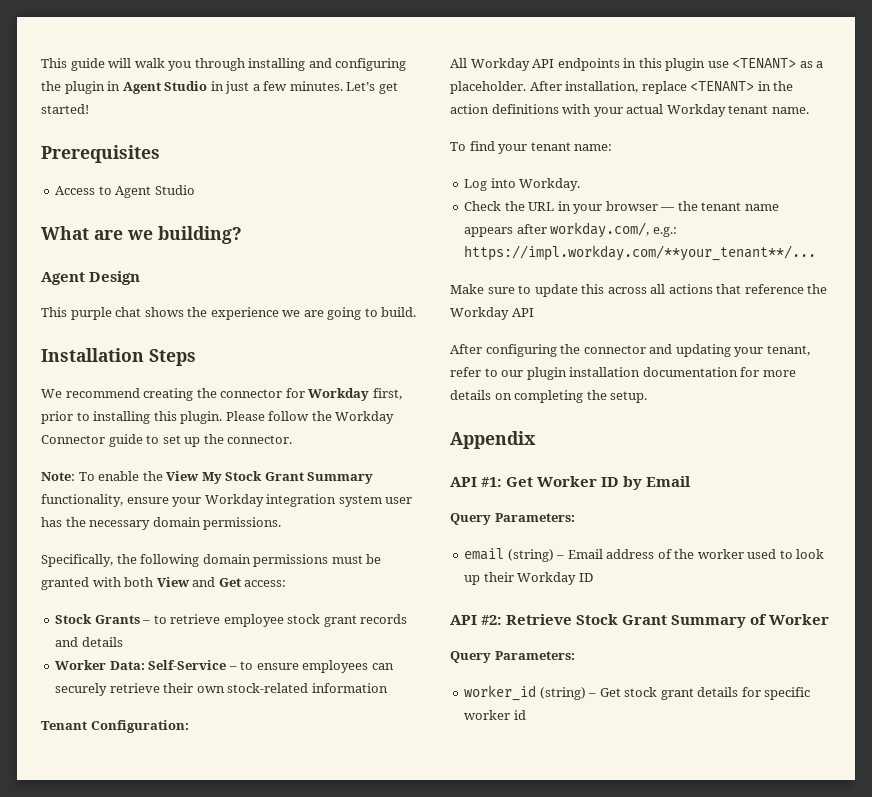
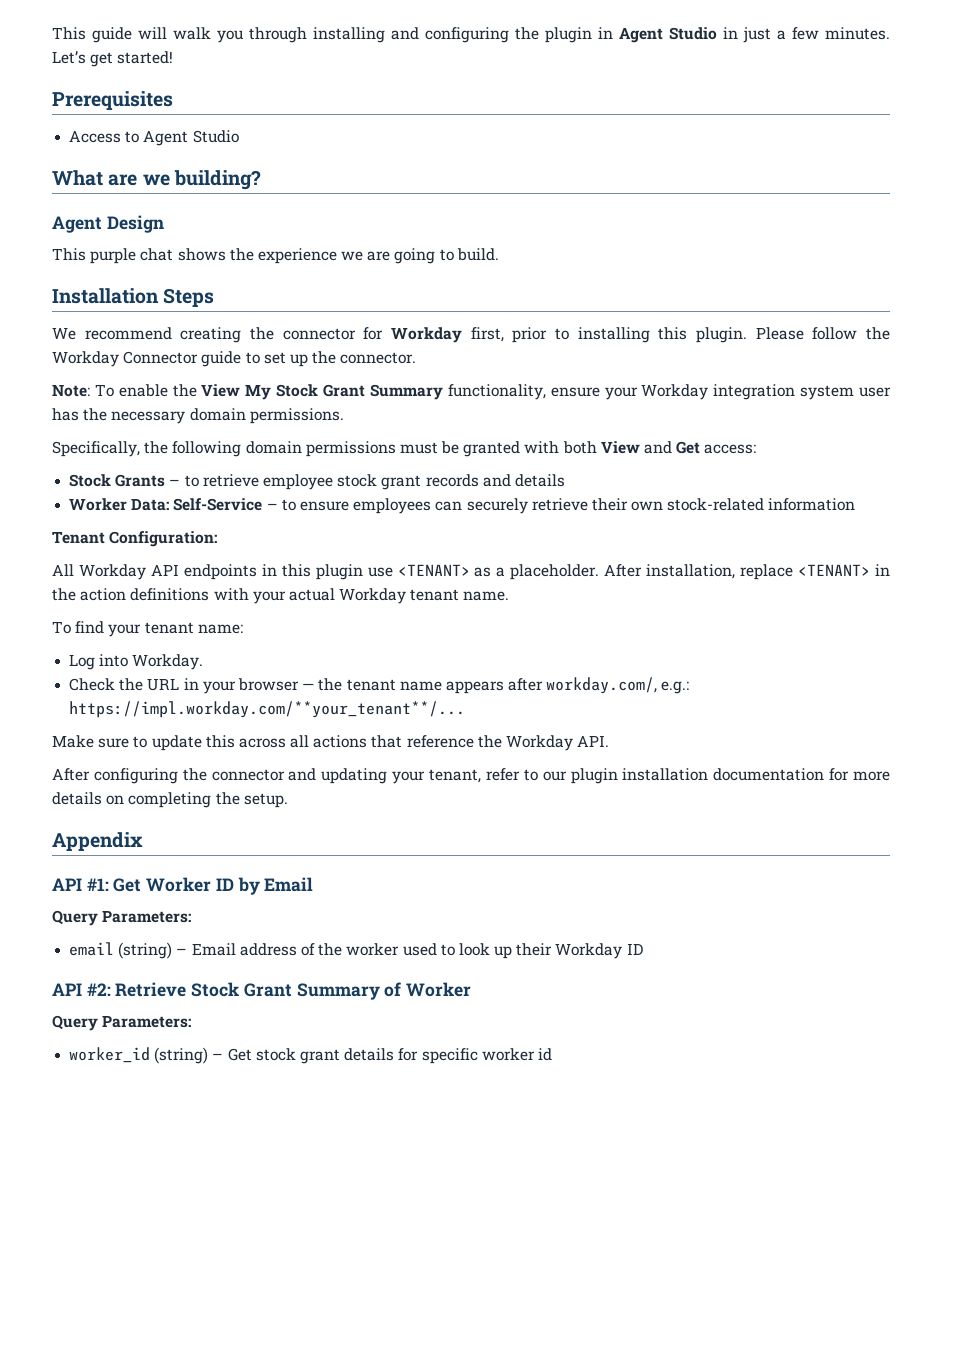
- Make sure to update this across all actions that reference the Workday API
+ Make sure to update this across all actions that reference the Workday API.

